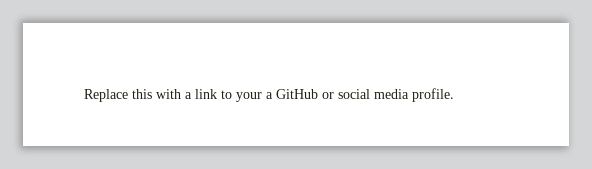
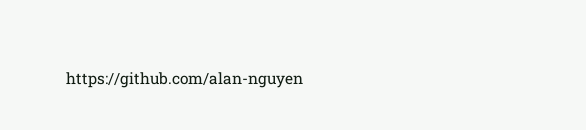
- Replace this with a link to your a GitHub or social media profile.
+ https://github.com/alan-nguyen

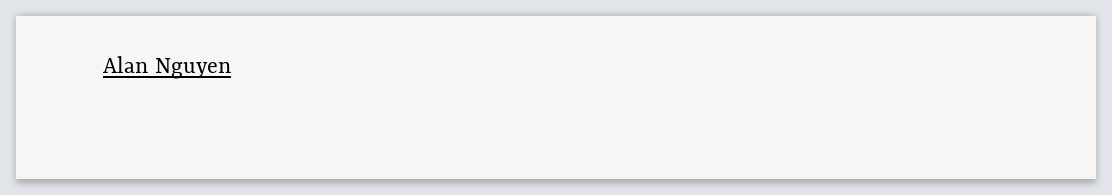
- https://github.com/alan-nguyen
+ Alan Nguyen

